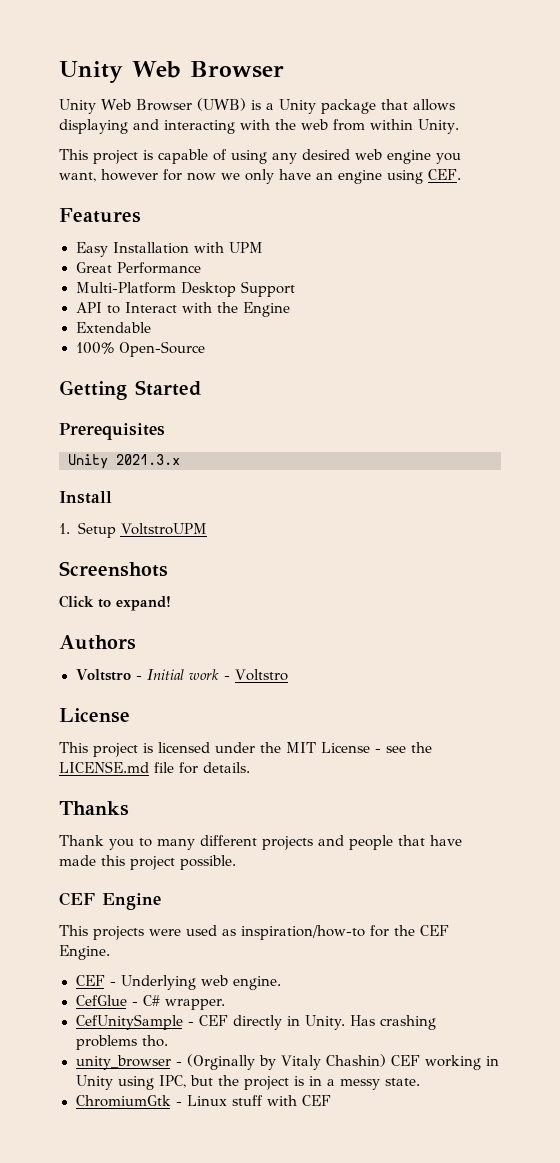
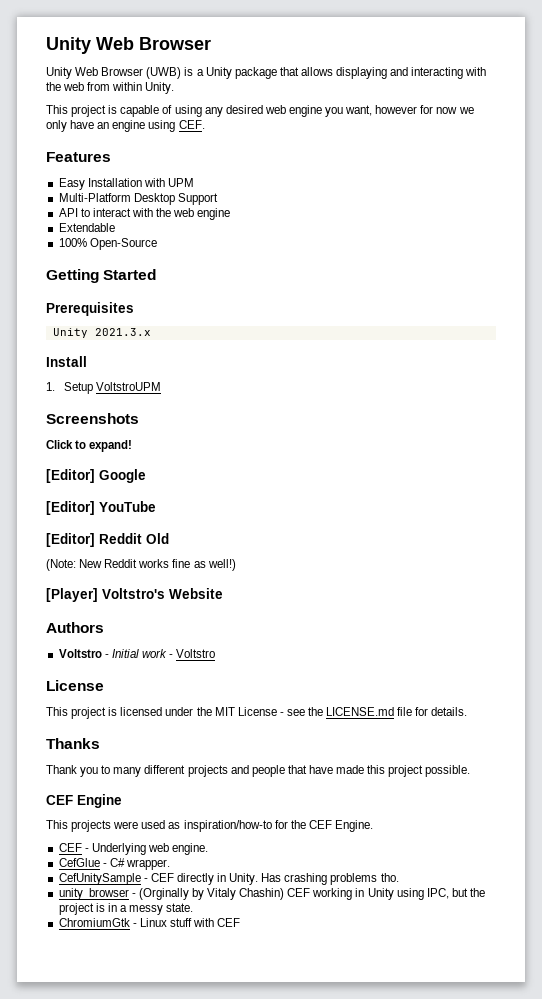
- Great Performance
- API to Interact with the Engine
+ API to interact with the web engine
+ [Editor] Google
+ [Editor] YouTube
+ [Editor] Reddit Old
+ (Note: New Reddit works fine as well!)
+ [Player] Voltstro's Website

